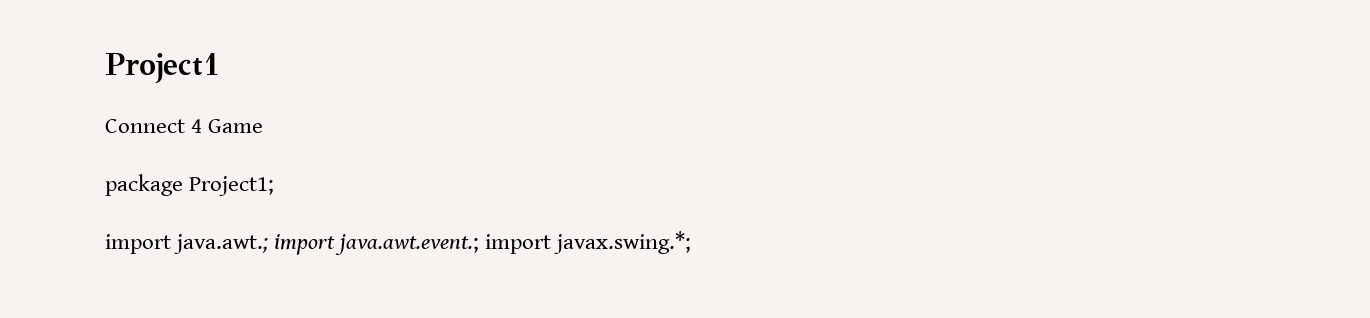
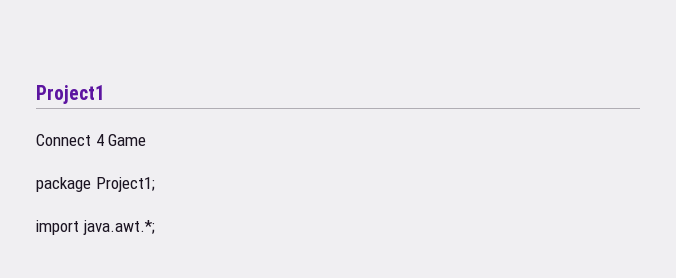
- import java.awt.; import java.awt.event.; import javax.swing.*;
+ import java.awt.*;

